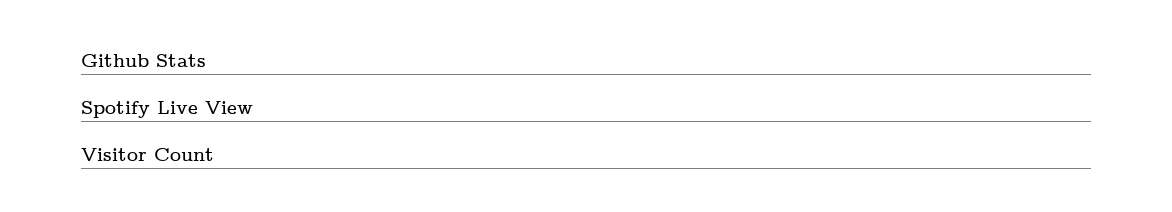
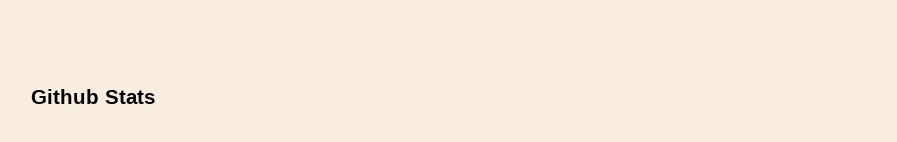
- Spotify Live View
- Visitor Count

